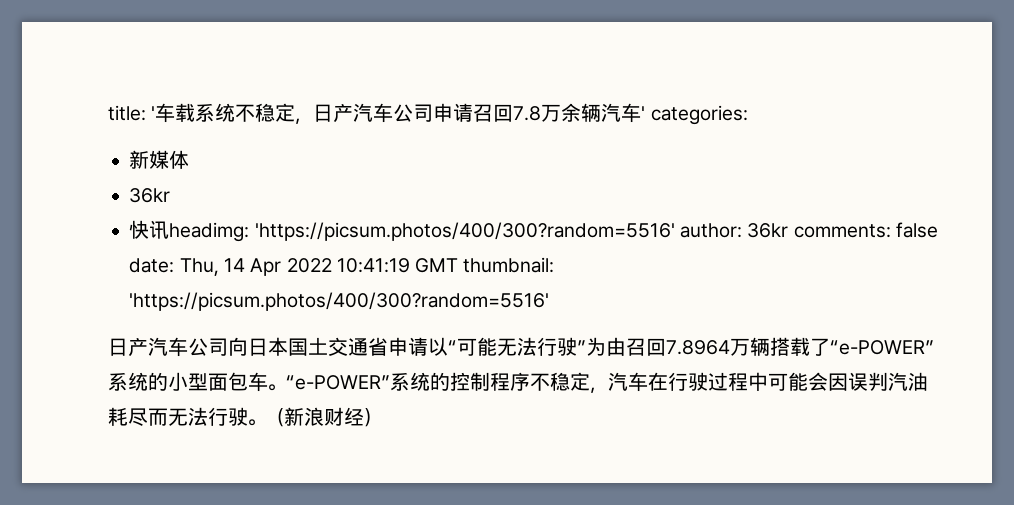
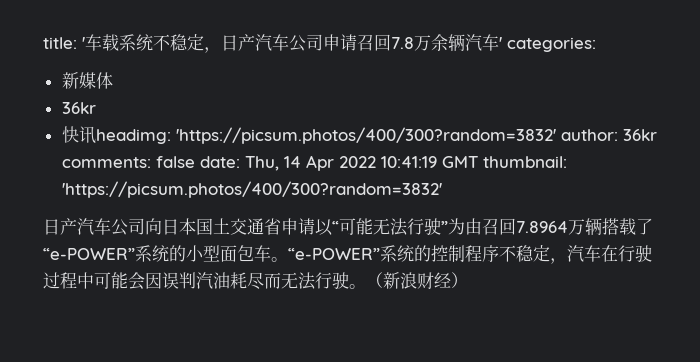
- 快讯headimg: 'https://picsum.photos/400/300?random=5516' author: 36kr comments: false date: Thu, 14 Apr 2022 10:41:19 GMT thumbnail: 'https://picsum.photos/400/300?random=5516'
+ 快讯headimg: 'https://picsum.photos/400/300?random=3832' author: 36kr comments: false date: Thu, 14 Apr 2022 10:41:19 GMT thumbnail: 'https://picsum.photos/400/300?random=3832'

